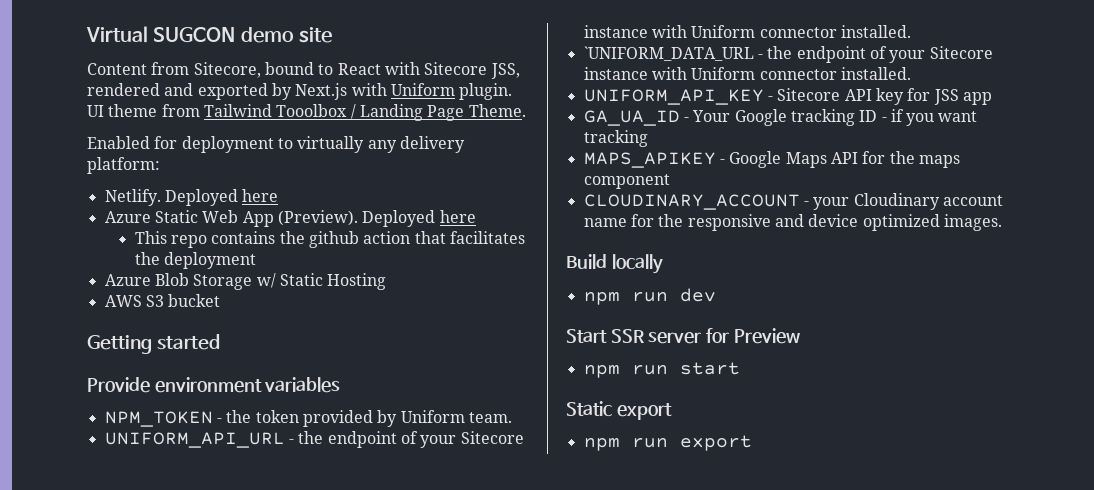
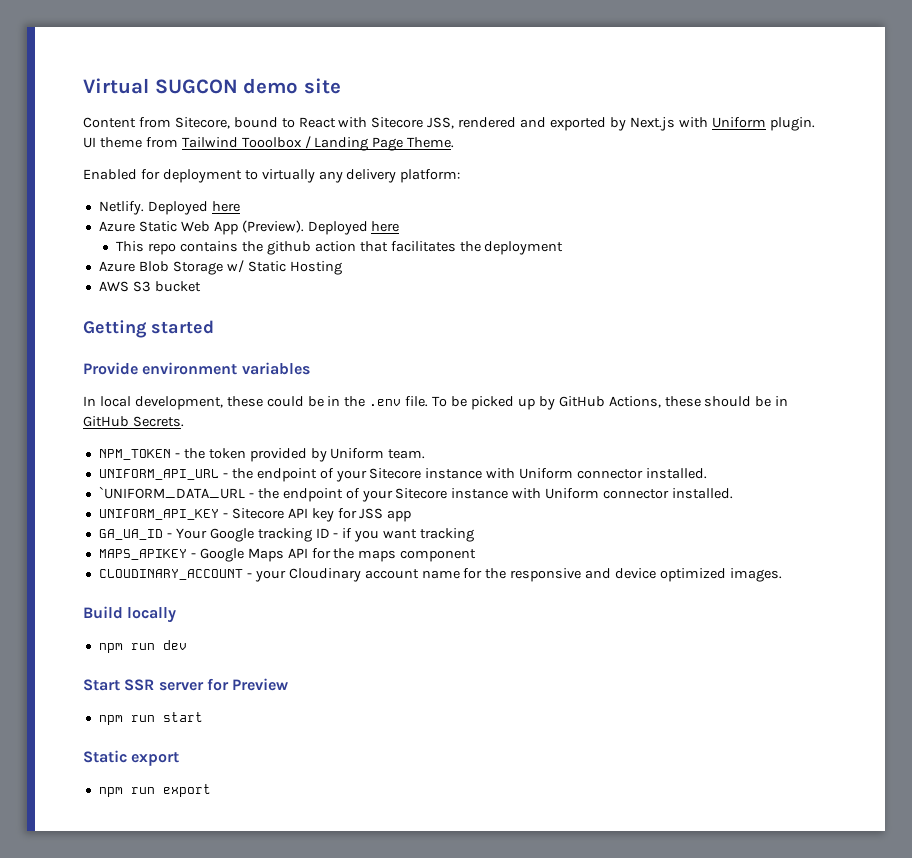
+ In local development, these could be in the .env file. To be picked up by GitHub Actions, these should be in GitHub Secrets.

